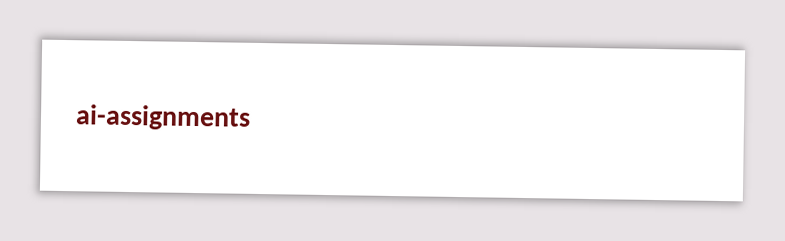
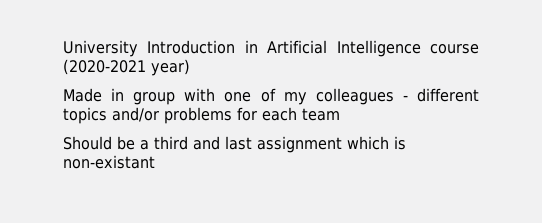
- ai-assignments
+ University Introduction in Artificial Intelligence course (2020-2021 year)
+ Made in group with one of my colleagues - different topics and/or problems for each team
+ Should be a third and last assignment which is non-existant

